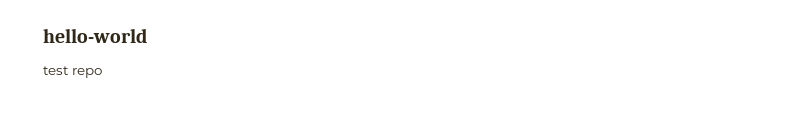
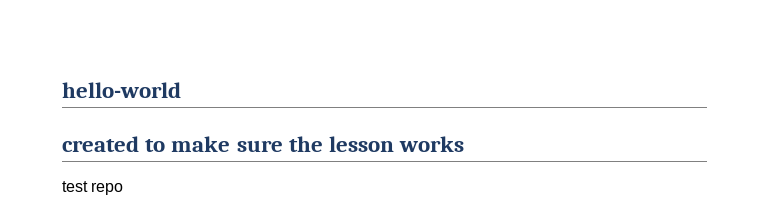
+ created to make sure the lesson works

